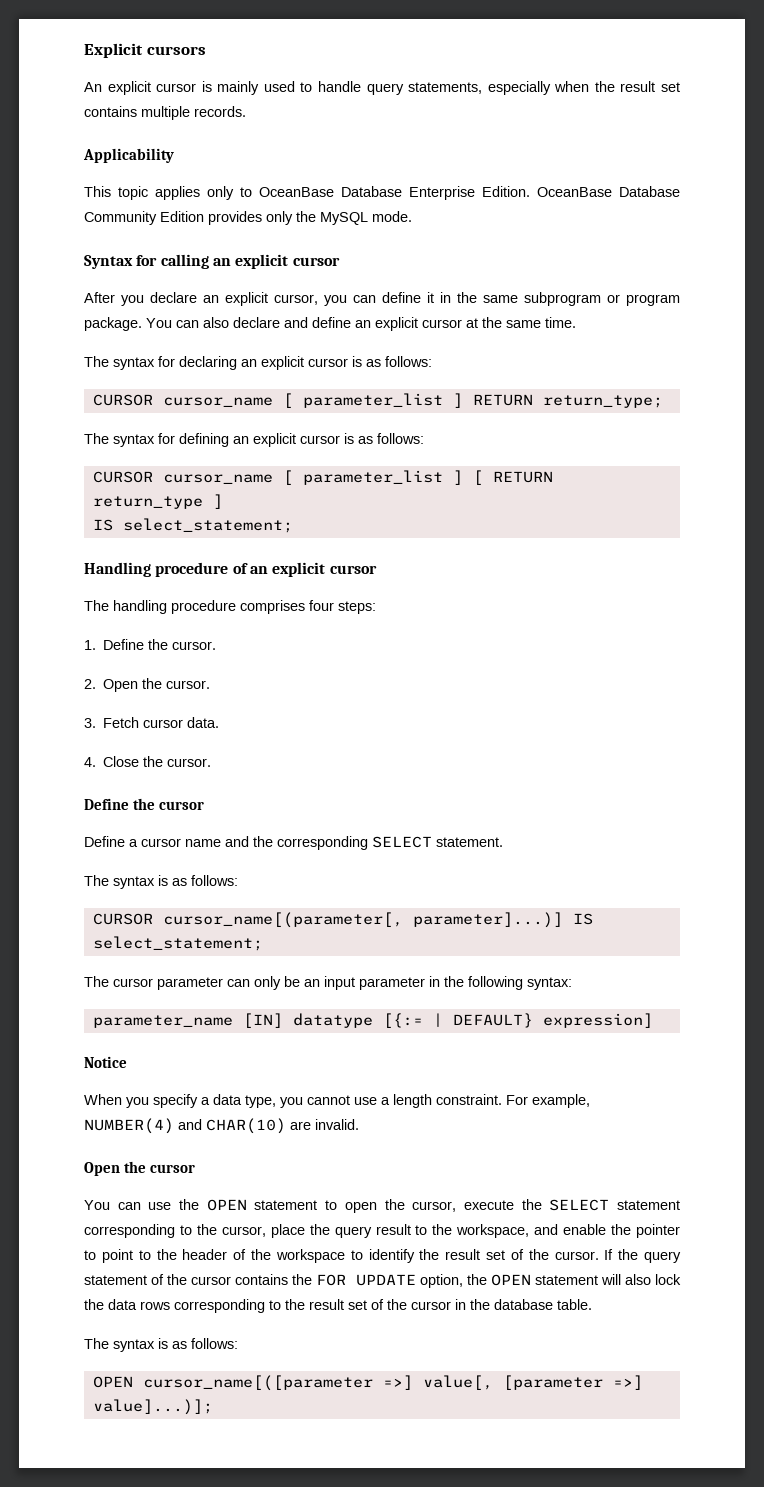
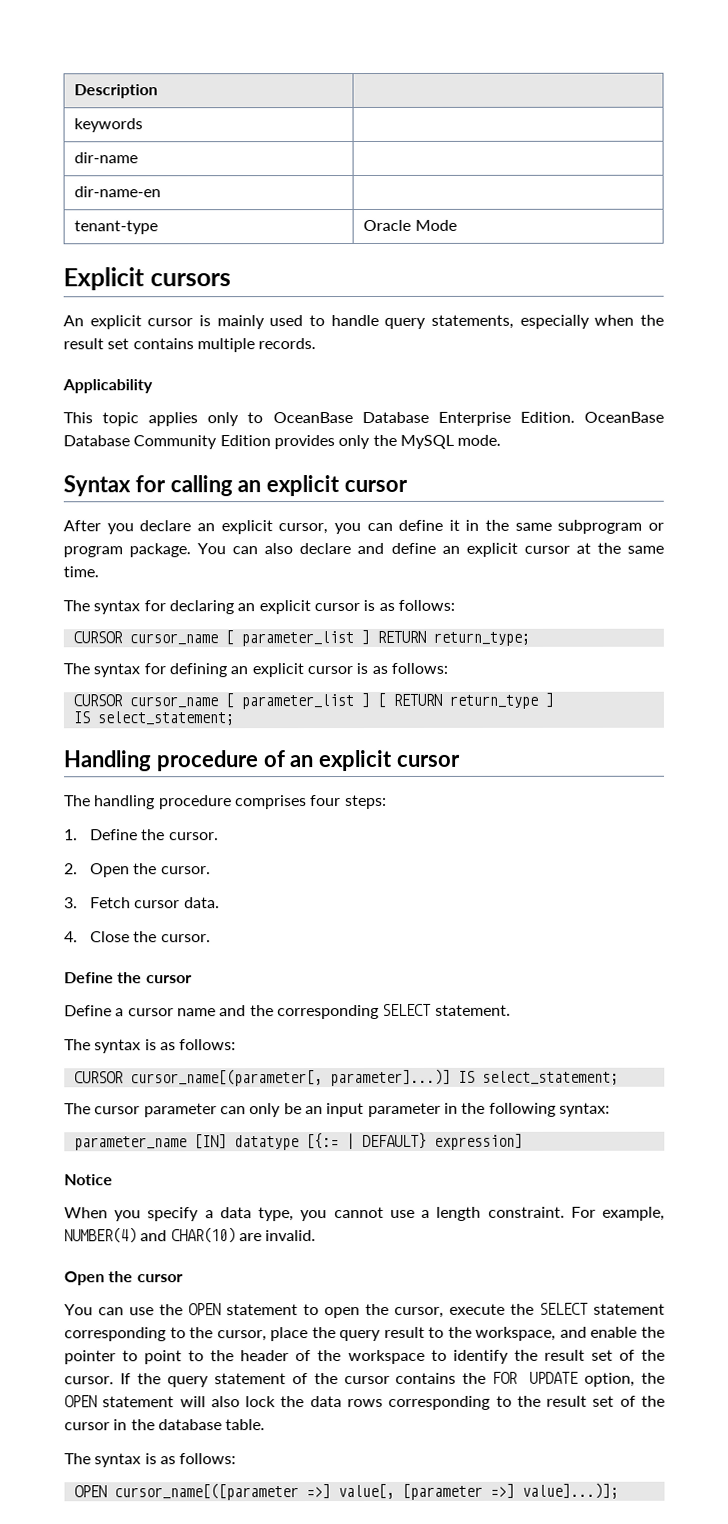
+ Description |
+ keywords |
+ dir-name |
+ dir-name-en |
+ tenant-type | Oracle Mode

